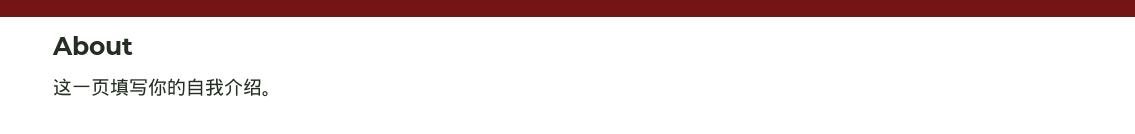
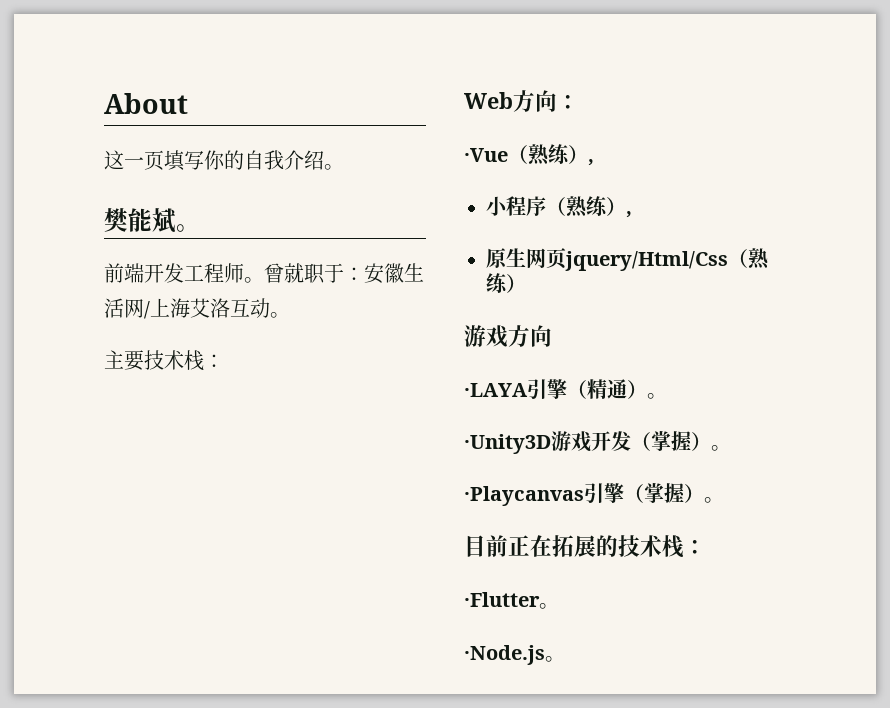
+ 樊能斌。
+ 前端开发工程师。曾就职于：安徽生活网/上海艾洛互动。
+ 主要技术栈：
+ Web方向：
+ ·Vue（熟练）,
+ 小程序（熟练）,
+ 原生网页jquery/Html/Css（熟练）
+ 游戏方向
+ ·LAYA引擎（精通）。
+ ·Unity3D游戏开发（掌握）。
+ ·Playcanvas引擎（掌握）。
+ 目前正在拓展的技术栈：
+ ·Flutter。
+ ·Node.js。

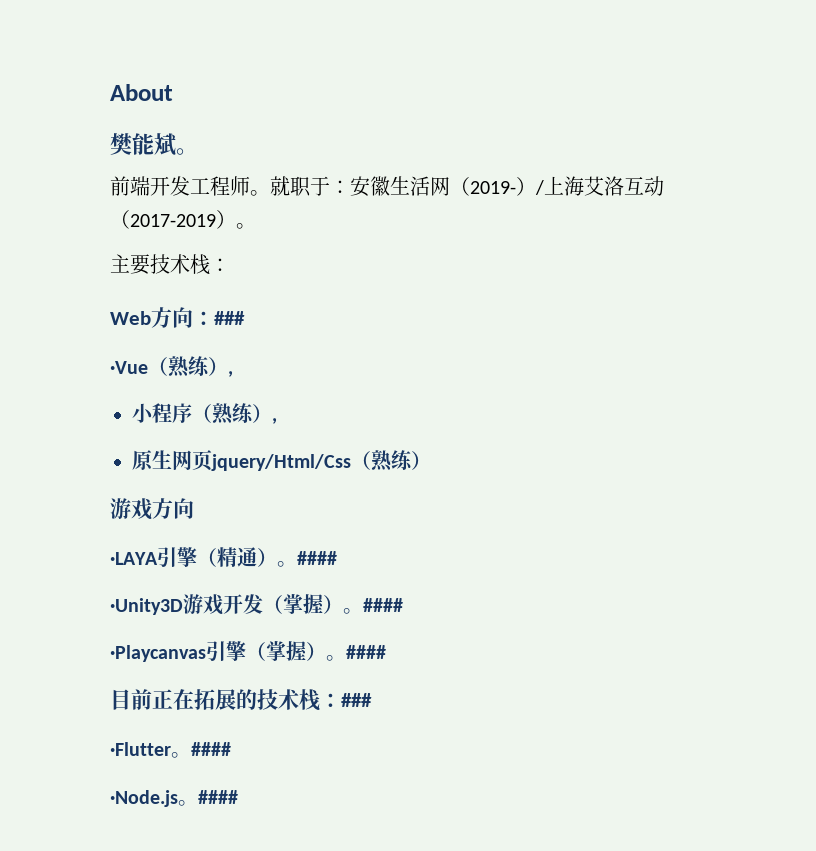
- 这一页填写你的自我介绍。
- 曾就职于：安徽生活网/上海艾洛互动。
+ 就职于：安徽生活网（2019-）/上海艾洛互动（2017-2019）。
- Web方向：
+ Web方向：###
- ·LAYA引擎（精通）。
+ ·LAYA引擎（精通）。####
- ·Unity3D游戏开发（掌握）。
+ ·Unity3D游戏开发（掌握）。####
- ·Playcanvas引擎（掌握）。
+ ·Playcanvas引擎（掌握）。####
- 目前正在拓展的技术栈：
+ 目前正在拓展的技术栈：###
- ·Flutter。
+ ·Flutter。####
- ·Node.js。
+ ·Node.js。####

